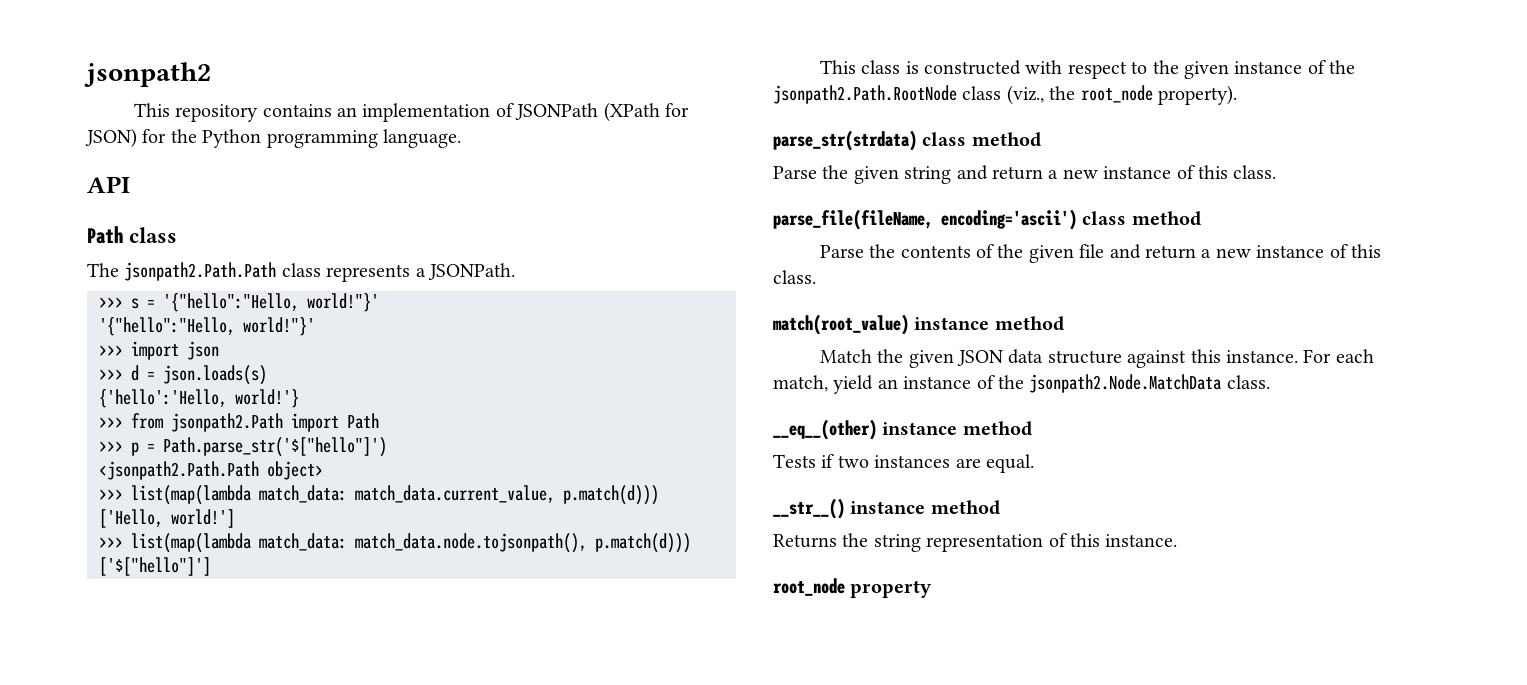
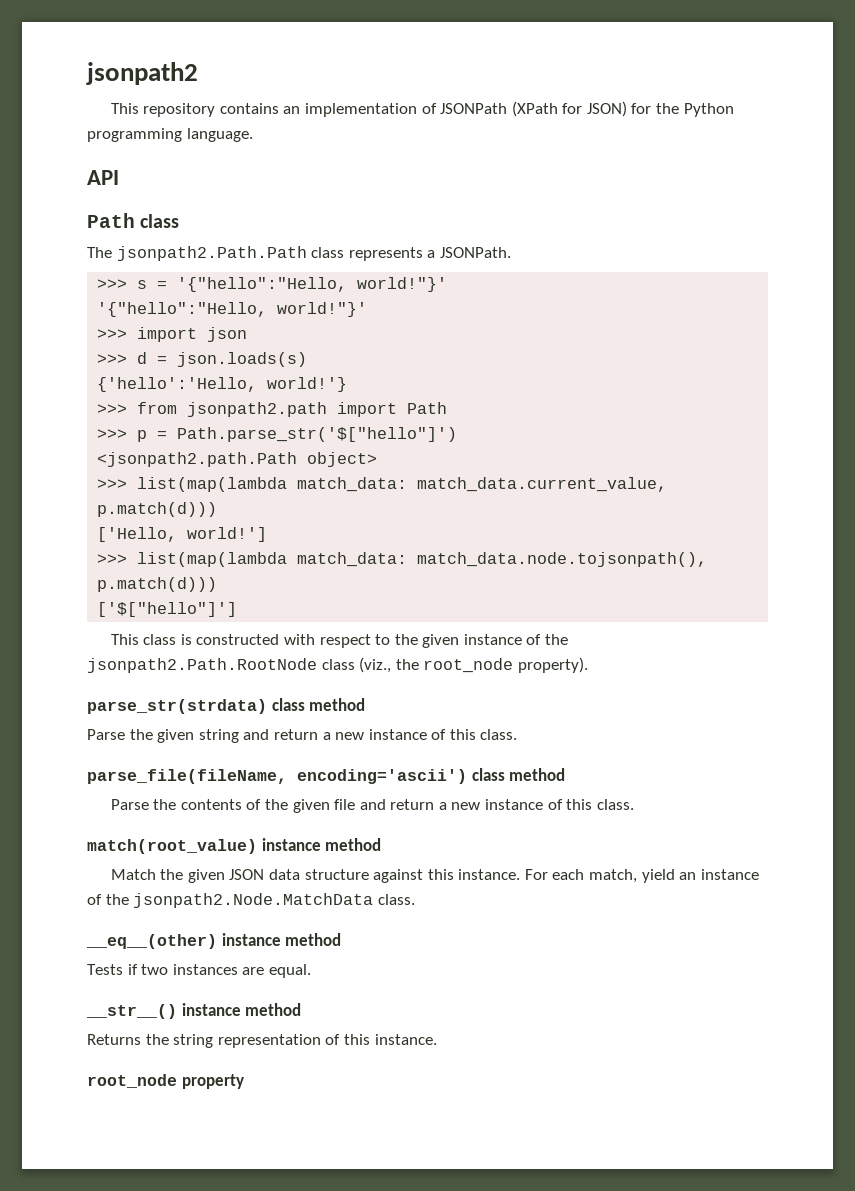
- >>> from jsonpath2.Path import Path
+ >>> from jsonpath2.path import Path
- <jsonpath2.Path.Path object>
+ <jsonpath2.path.Path object>

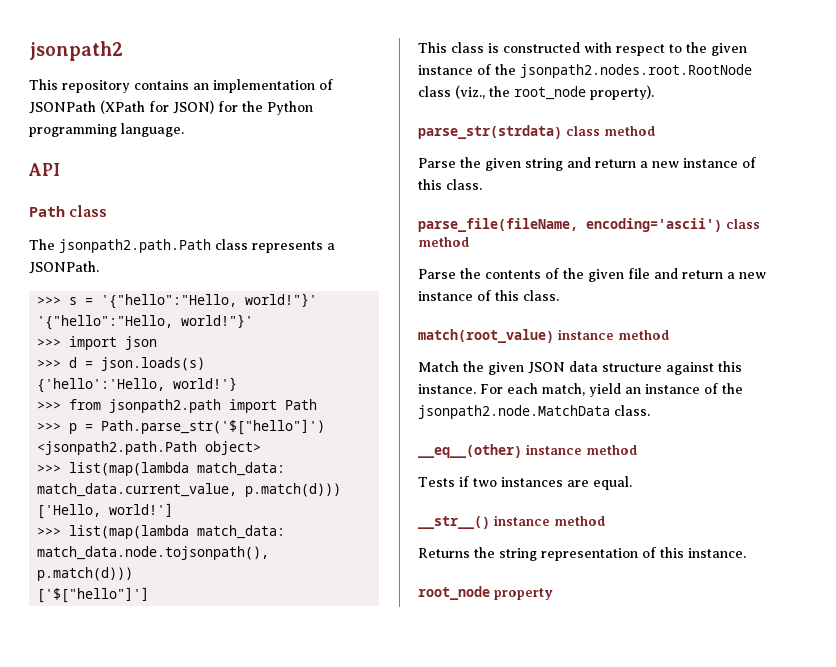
- The jsonpath2.Path.Path class represents a JSONPath.
+ The jsonpath2.path.Path class represents a JSONPath.
- This class is constructed with respect to the given instance of the jsonpath2.Path.RootNode class (viz., the root_node property).
+ This class is constructed with respect to the given instance of the jsonpath2.nodes.root.RootNode class (viz., the root_node property).
- For each match, yield an instance of the jsonpath2.Node.MatchData class.
+ For each match, yield an instance of the jsonpath2.node.MatchData class.

